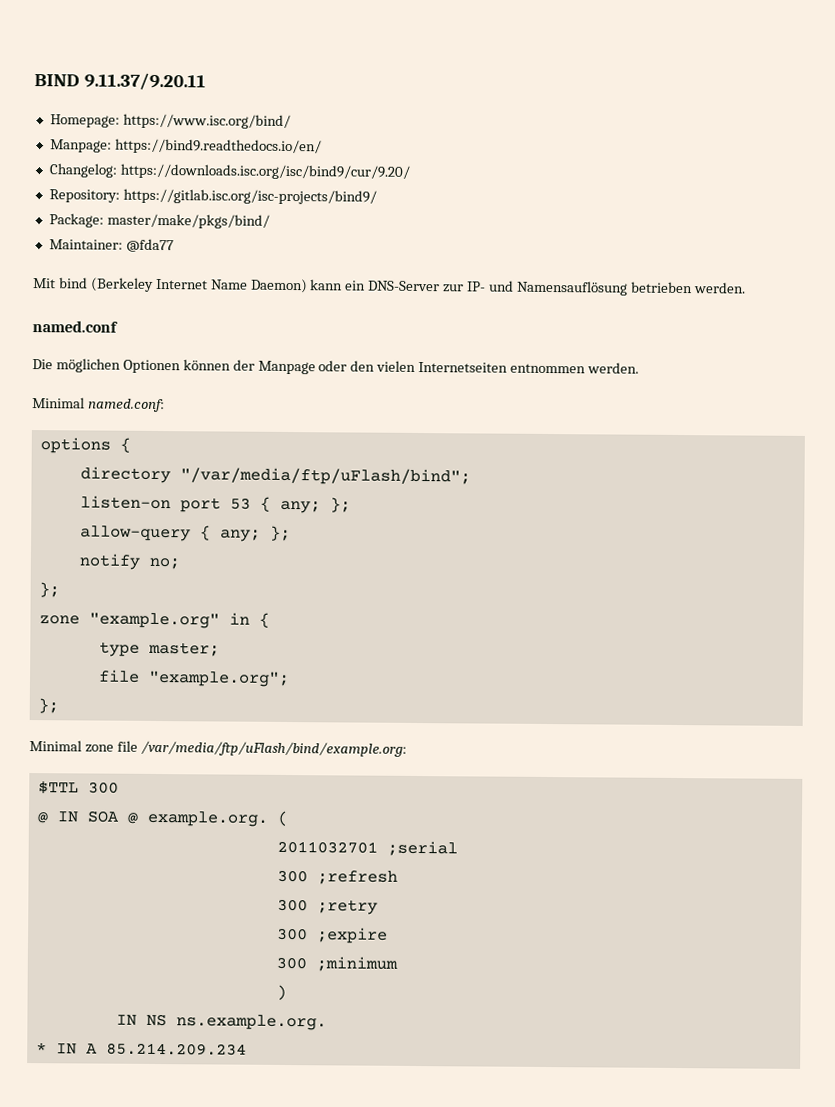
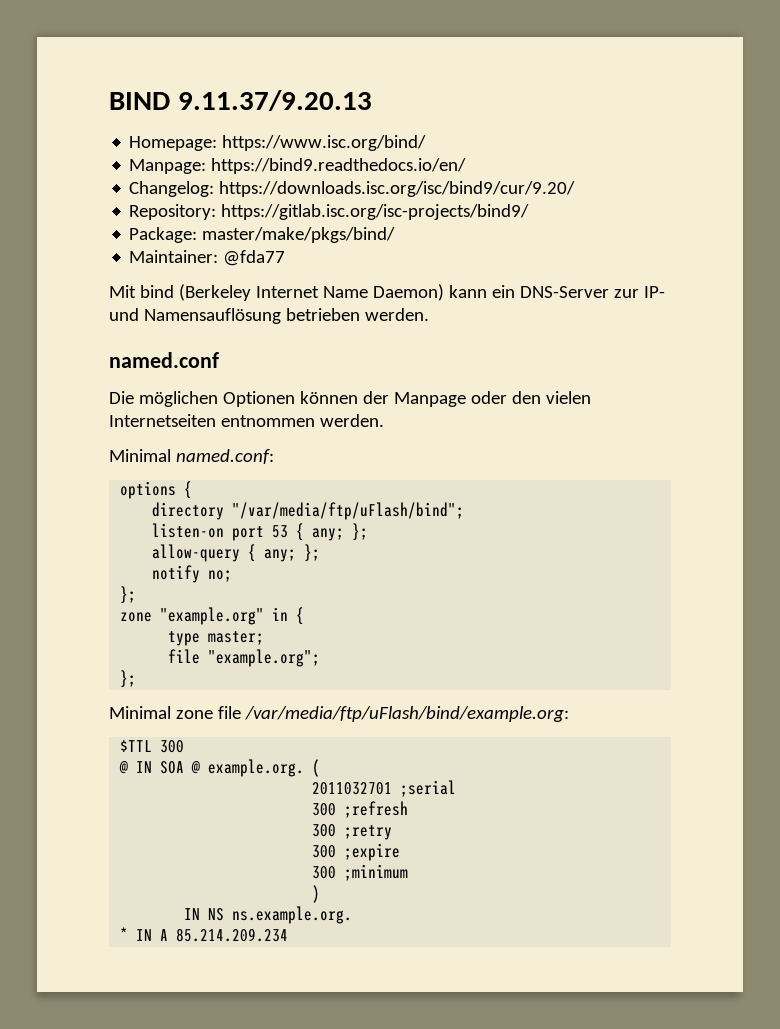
- BIND 9.11.37/9.20.11
+ BIND 9.11.37/9.20.13

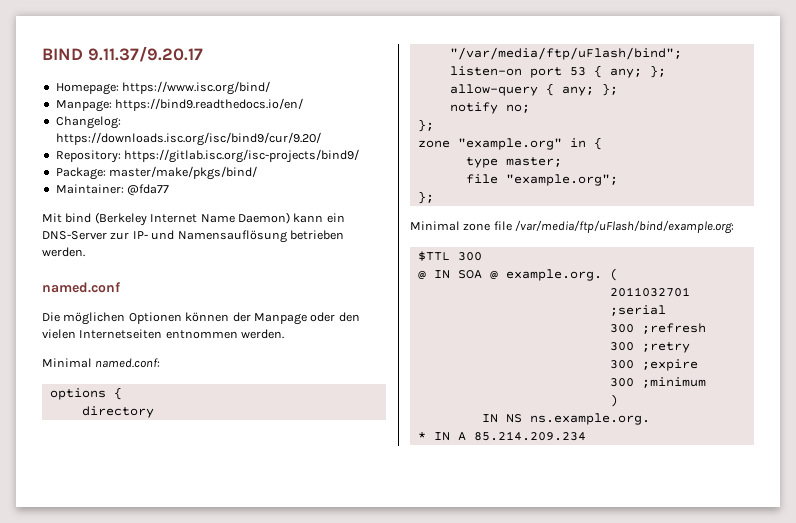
- BIND 9.11.37/9.20.13
+ BIND 9.11.37/9.20.17

